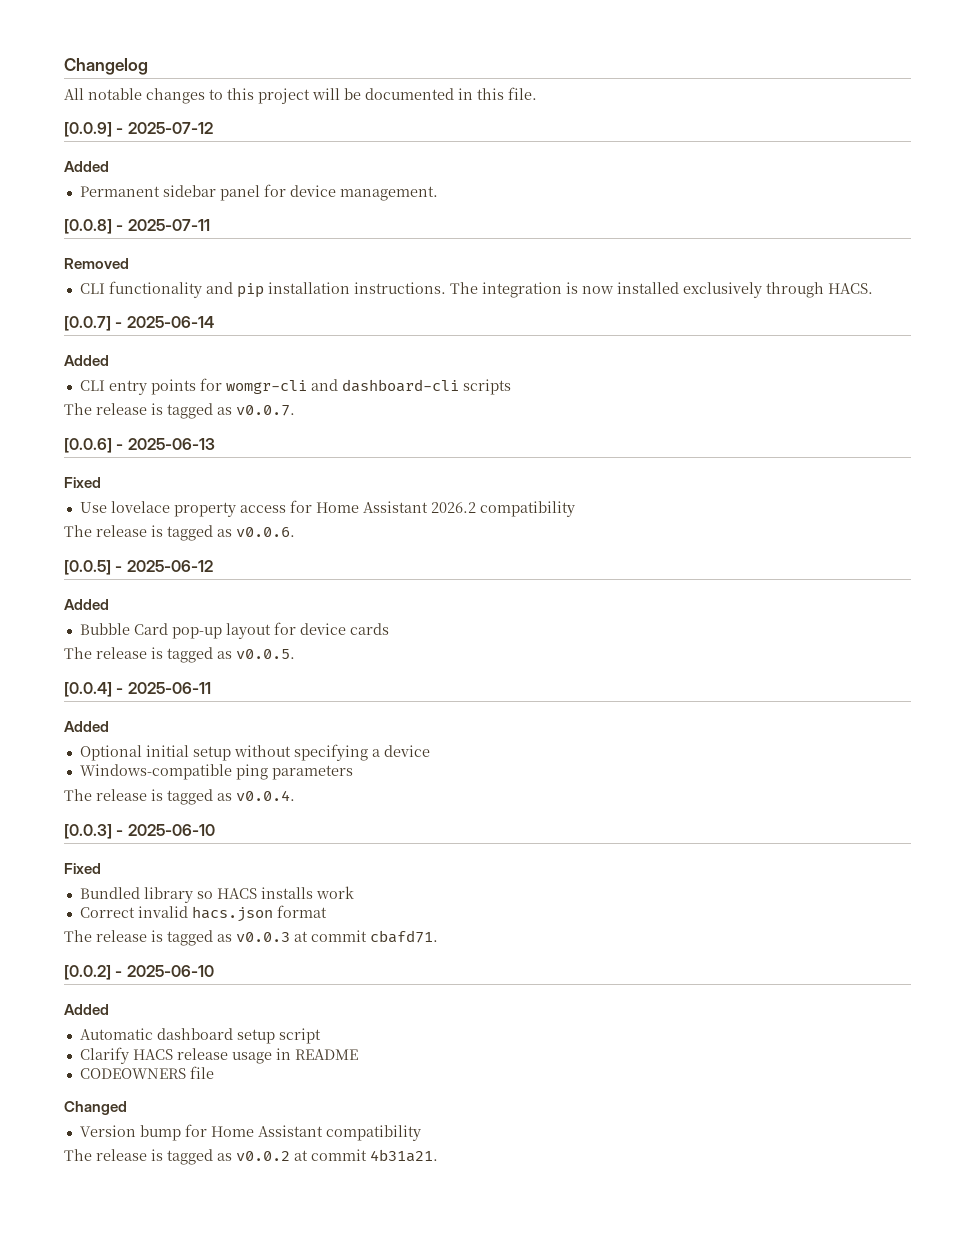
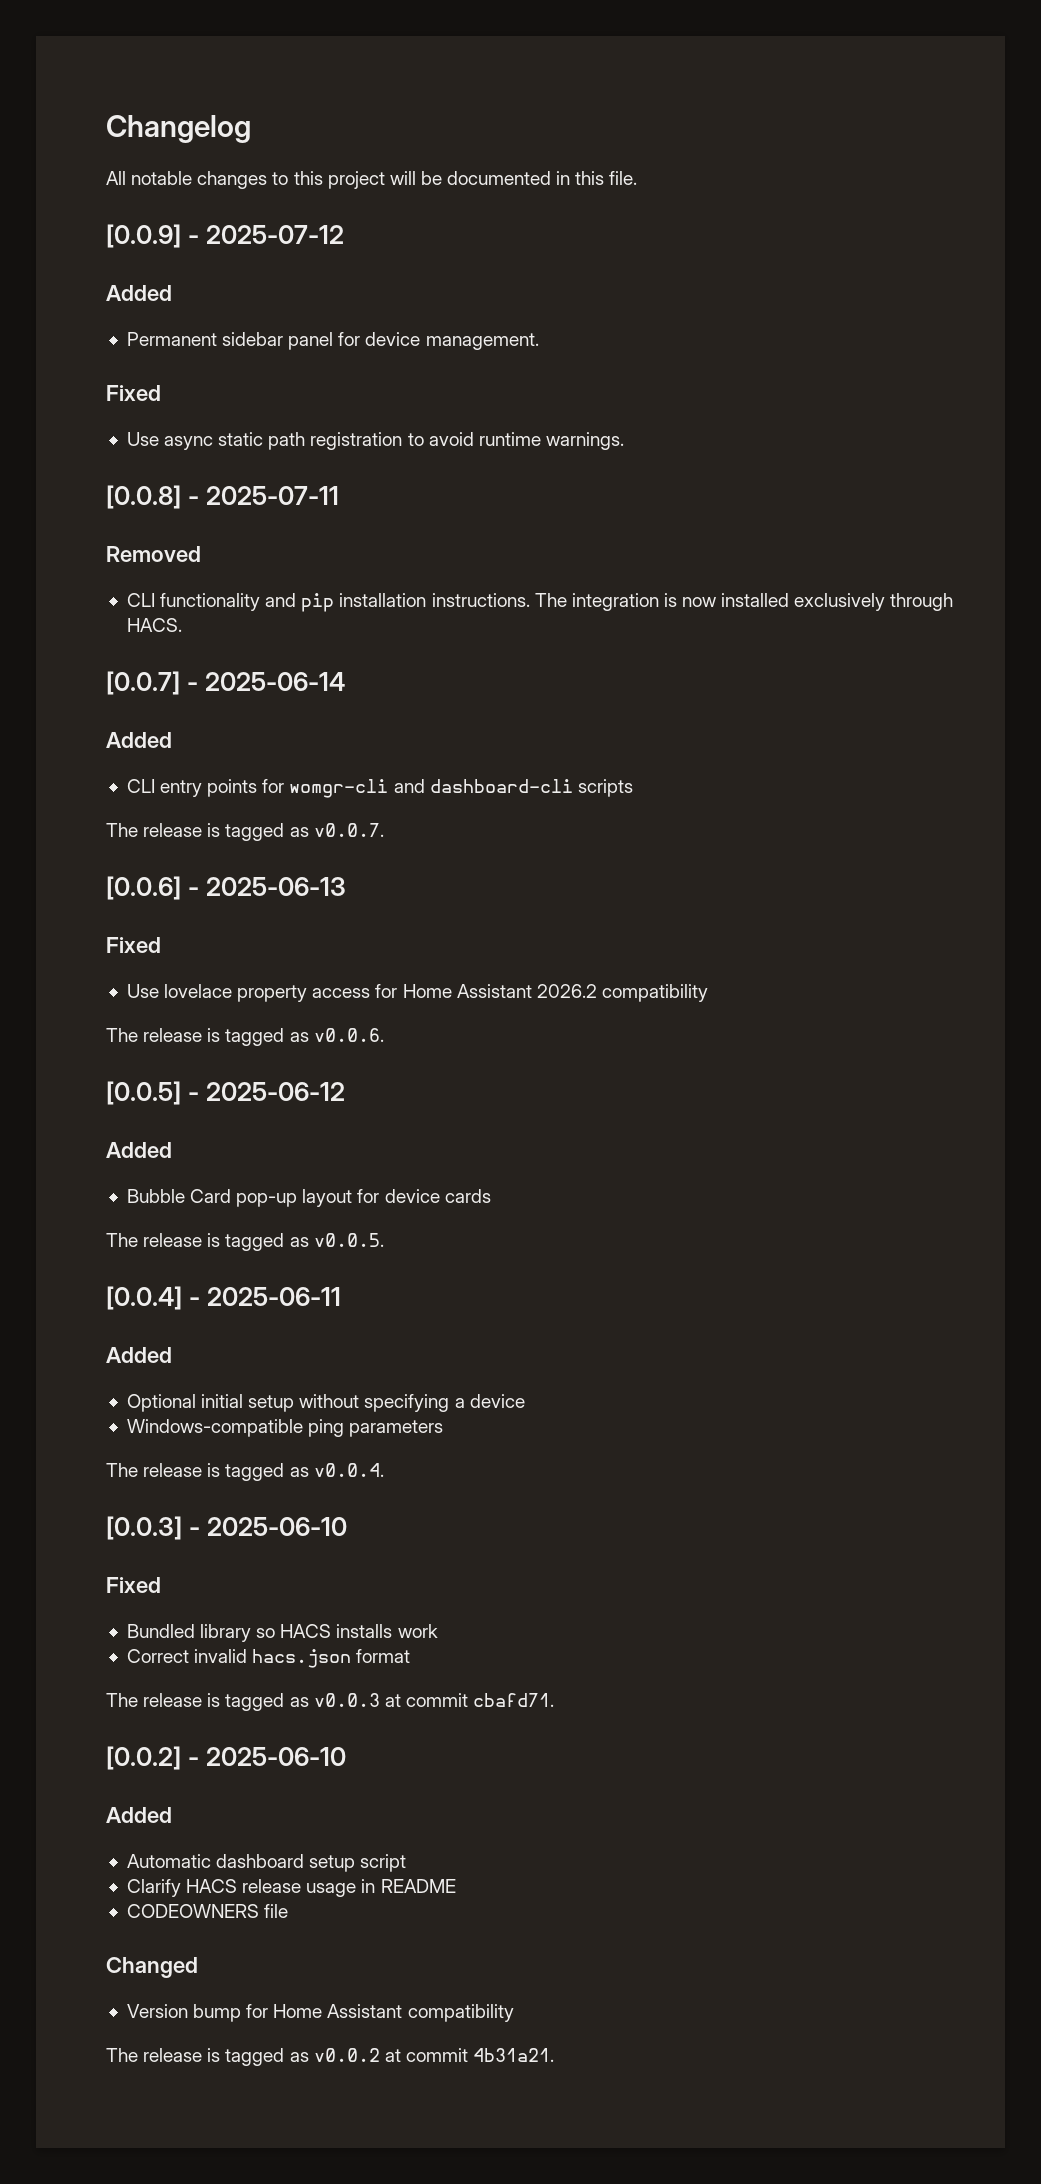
  Permanent sidebar panel for device management.
+ Fixed
+ Use async static path registration to avoid runtime warnings.

